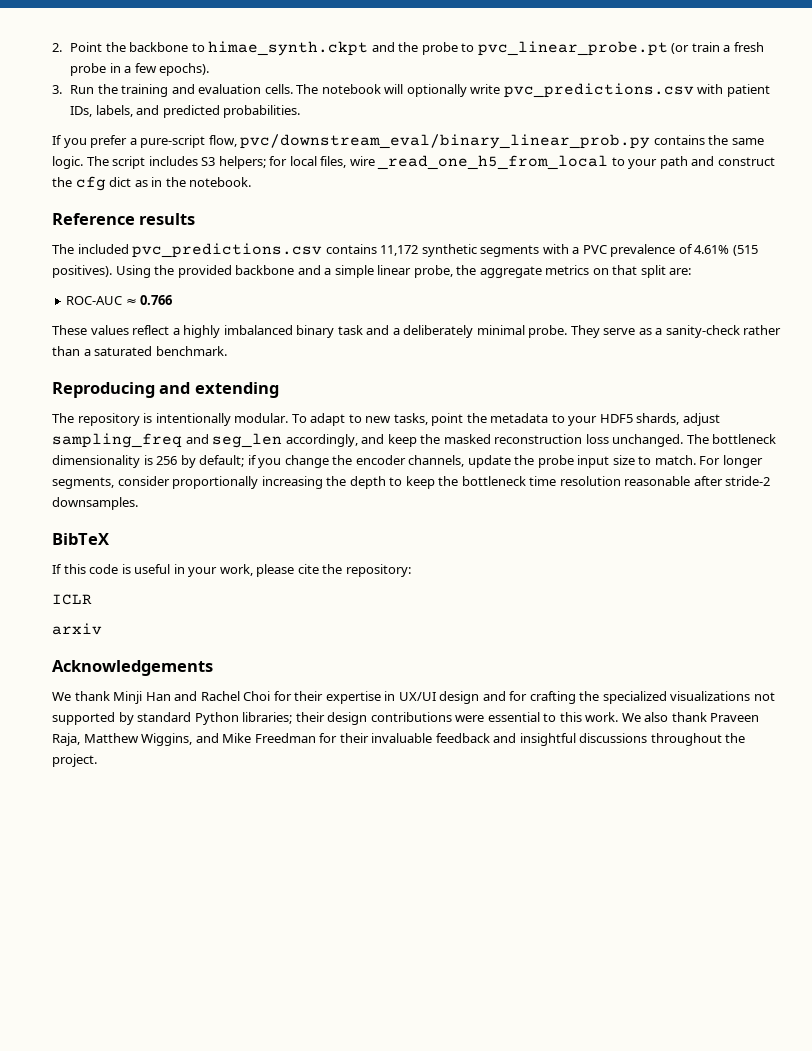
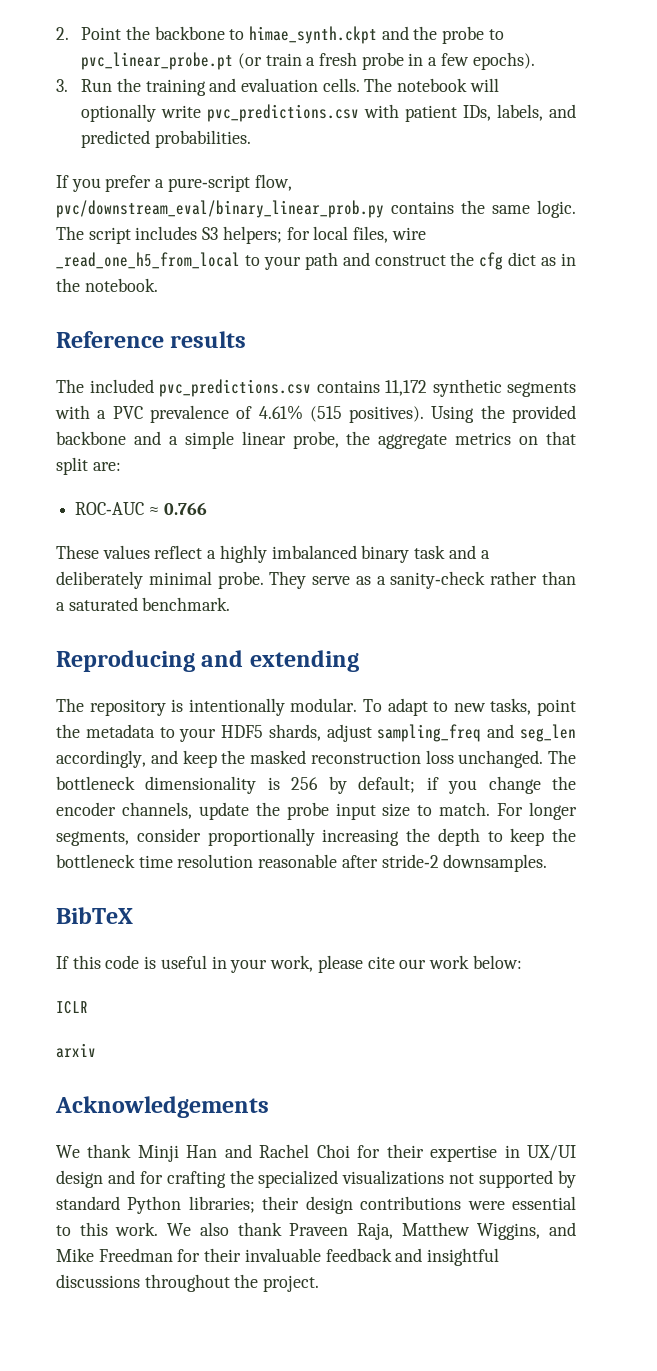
- If this code is useful in your work, please cite the repository:
+ If this code is useful in your work, please cite our work below:

